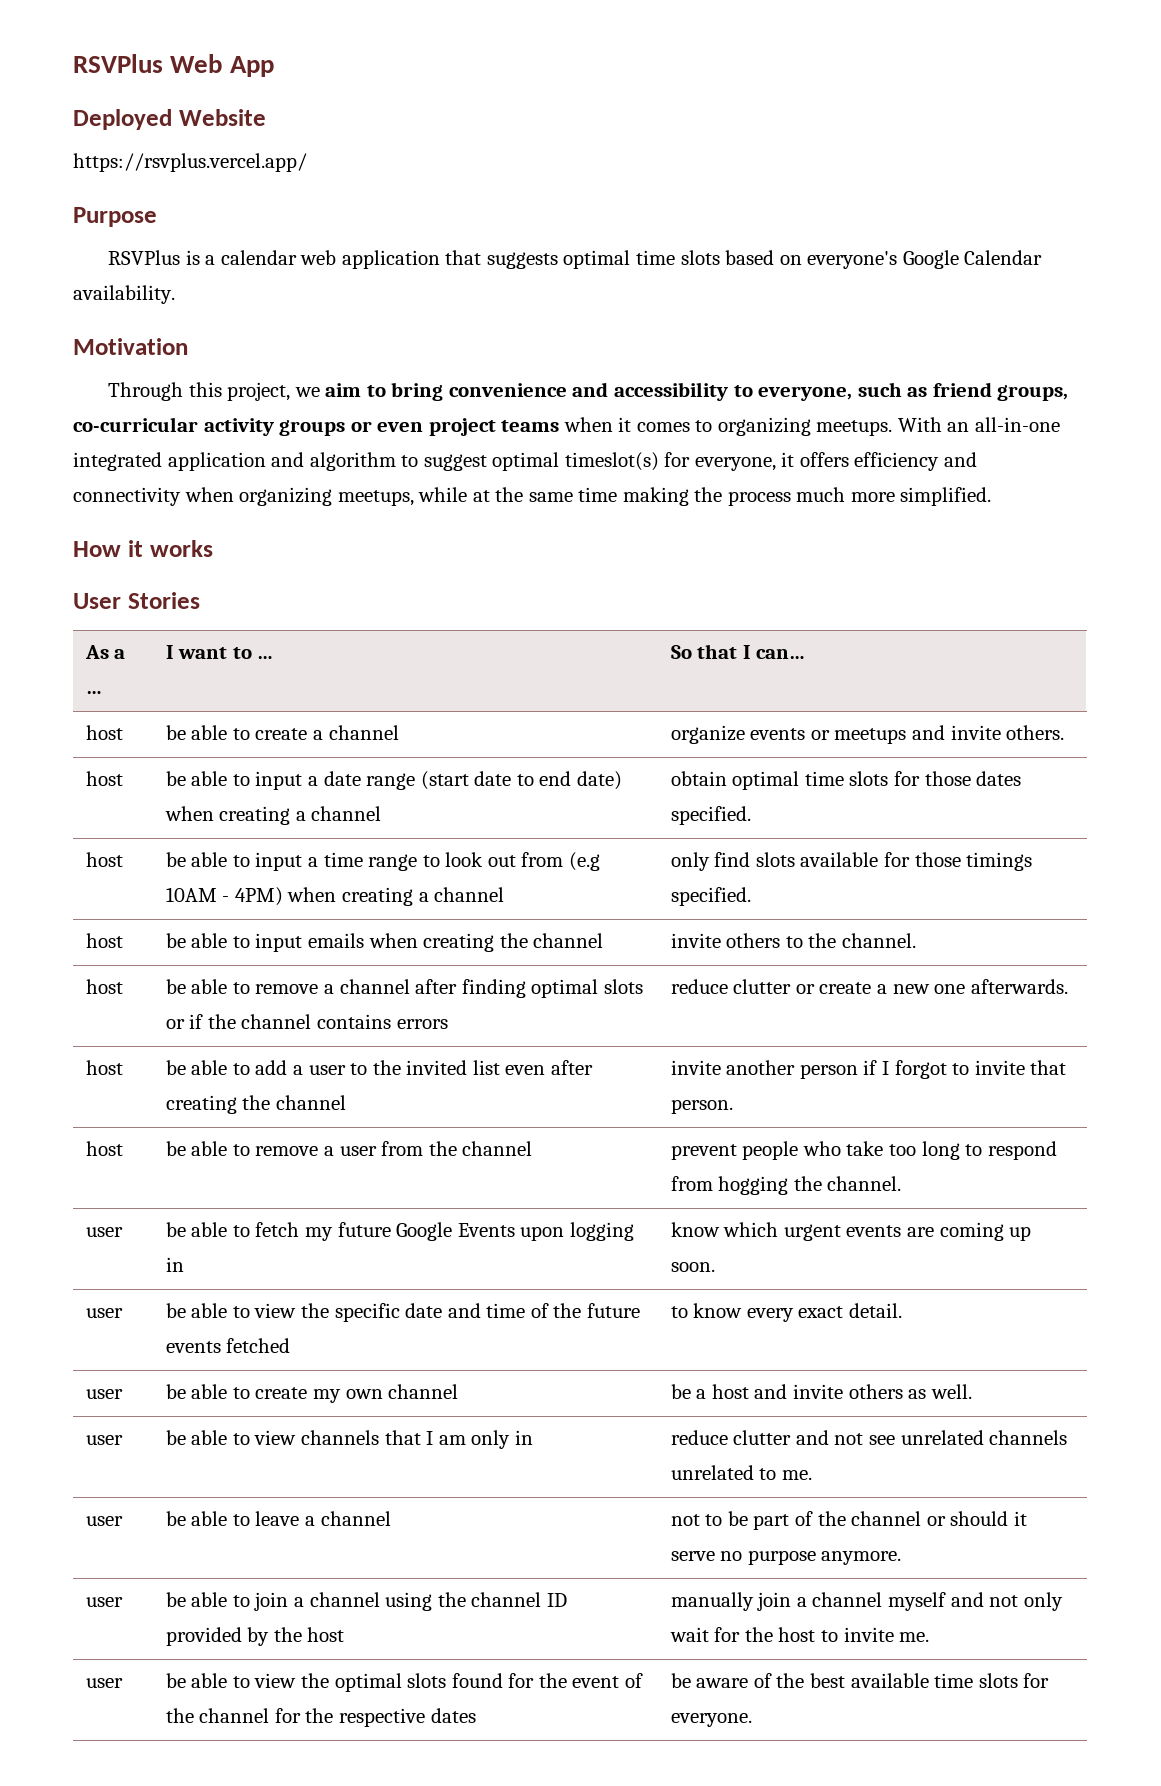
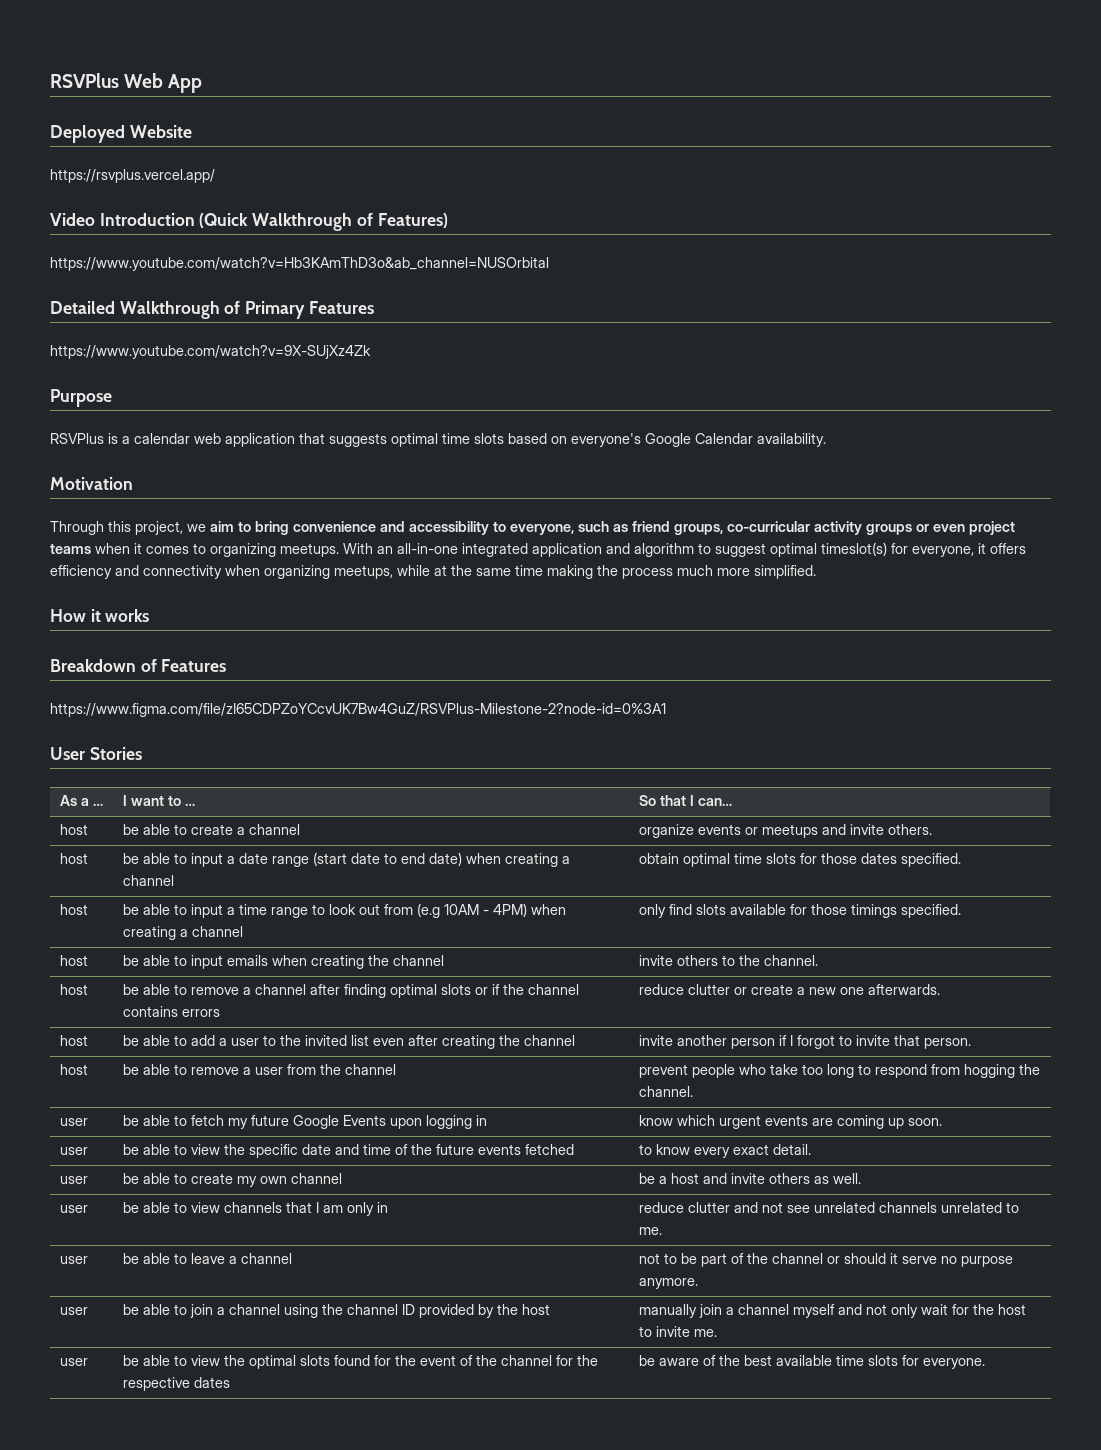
+ Video Introduction (Quick Walkthrough of Features)
+ https://www.youtube.com/watch?v=Hb3KAmThD3o&ab_channel=NUSOrbital
+ Detailed Walkthrough of Primary Features
+ https://www.youtube.com/watch?v=9X-SUjXz4Zk
+ Breakdown of Features
+ https://www.figma.com/file/zI65CDPZoYCcvUK7Bw4GuZ/RSVPlus-Milestone-2?node-id=0%3A1

